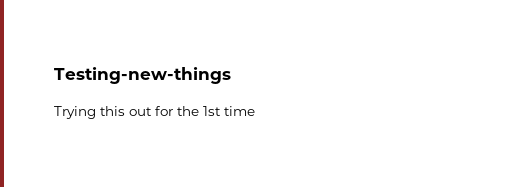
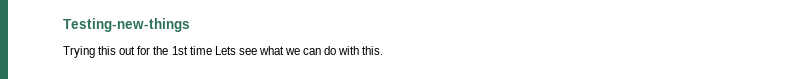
- Trying this out for the 1st time
+ Trying this out for the 1st time Lets see what we can do with this.

